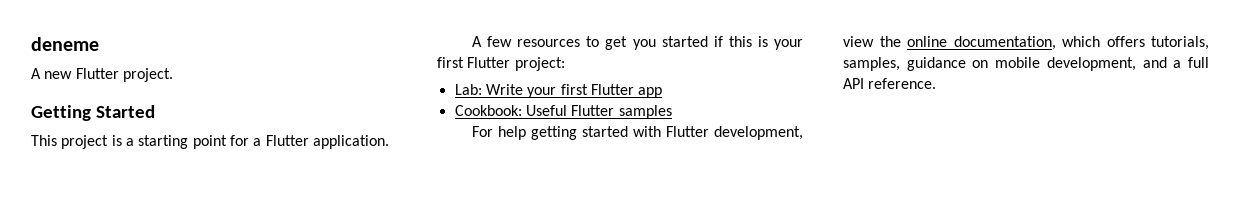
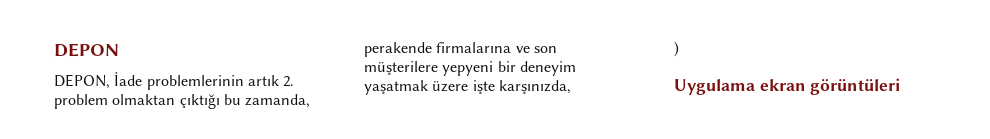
- deneme
- A new Flutter project.
- Getting Started
- This project is a starting point for a Flutter application.
- A few resources to get you started if this is your first Flutter project:
- Lab: Write your first Flutter app
- Cookbook: Useful Flutter samples
- For help getting started with Flutter development, view the online documentation, which offers tutorials, samples, guidance on mobile development, and a full API reference.
+ DEPON
+ DEPON, İade problemlerinin artık 2. problem olmaktan çıktığı bu zamanda, perakende firmalarına ve son müşterilere yepyeni bir deneyim yaşatmak üzere işte karşınızda,
+ )
+ Uygulama ekran görüntüleri

